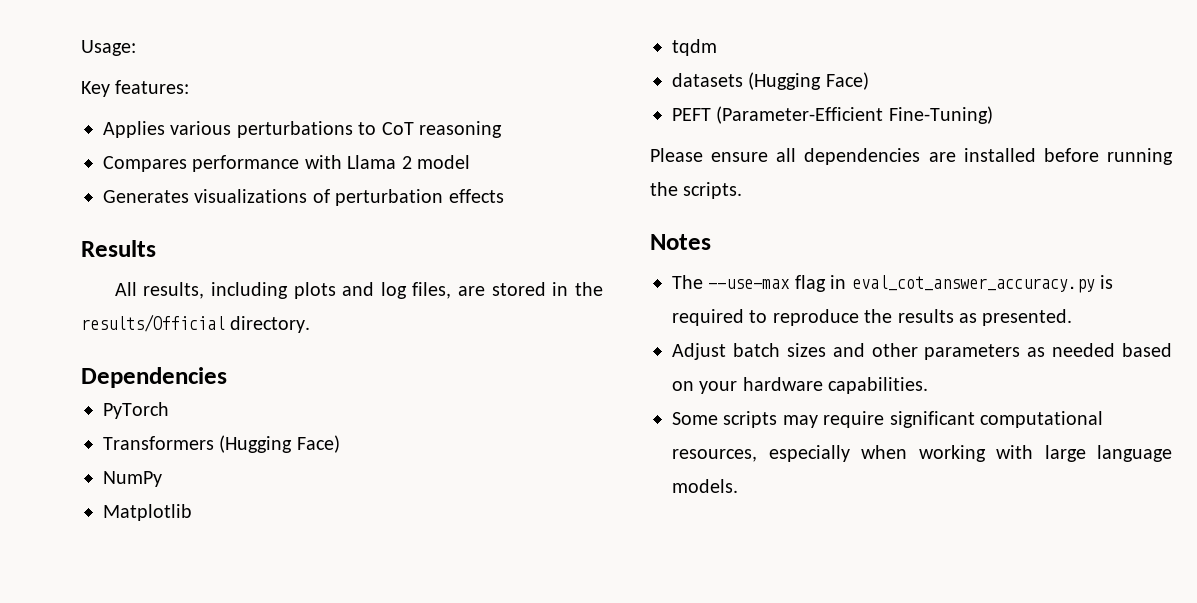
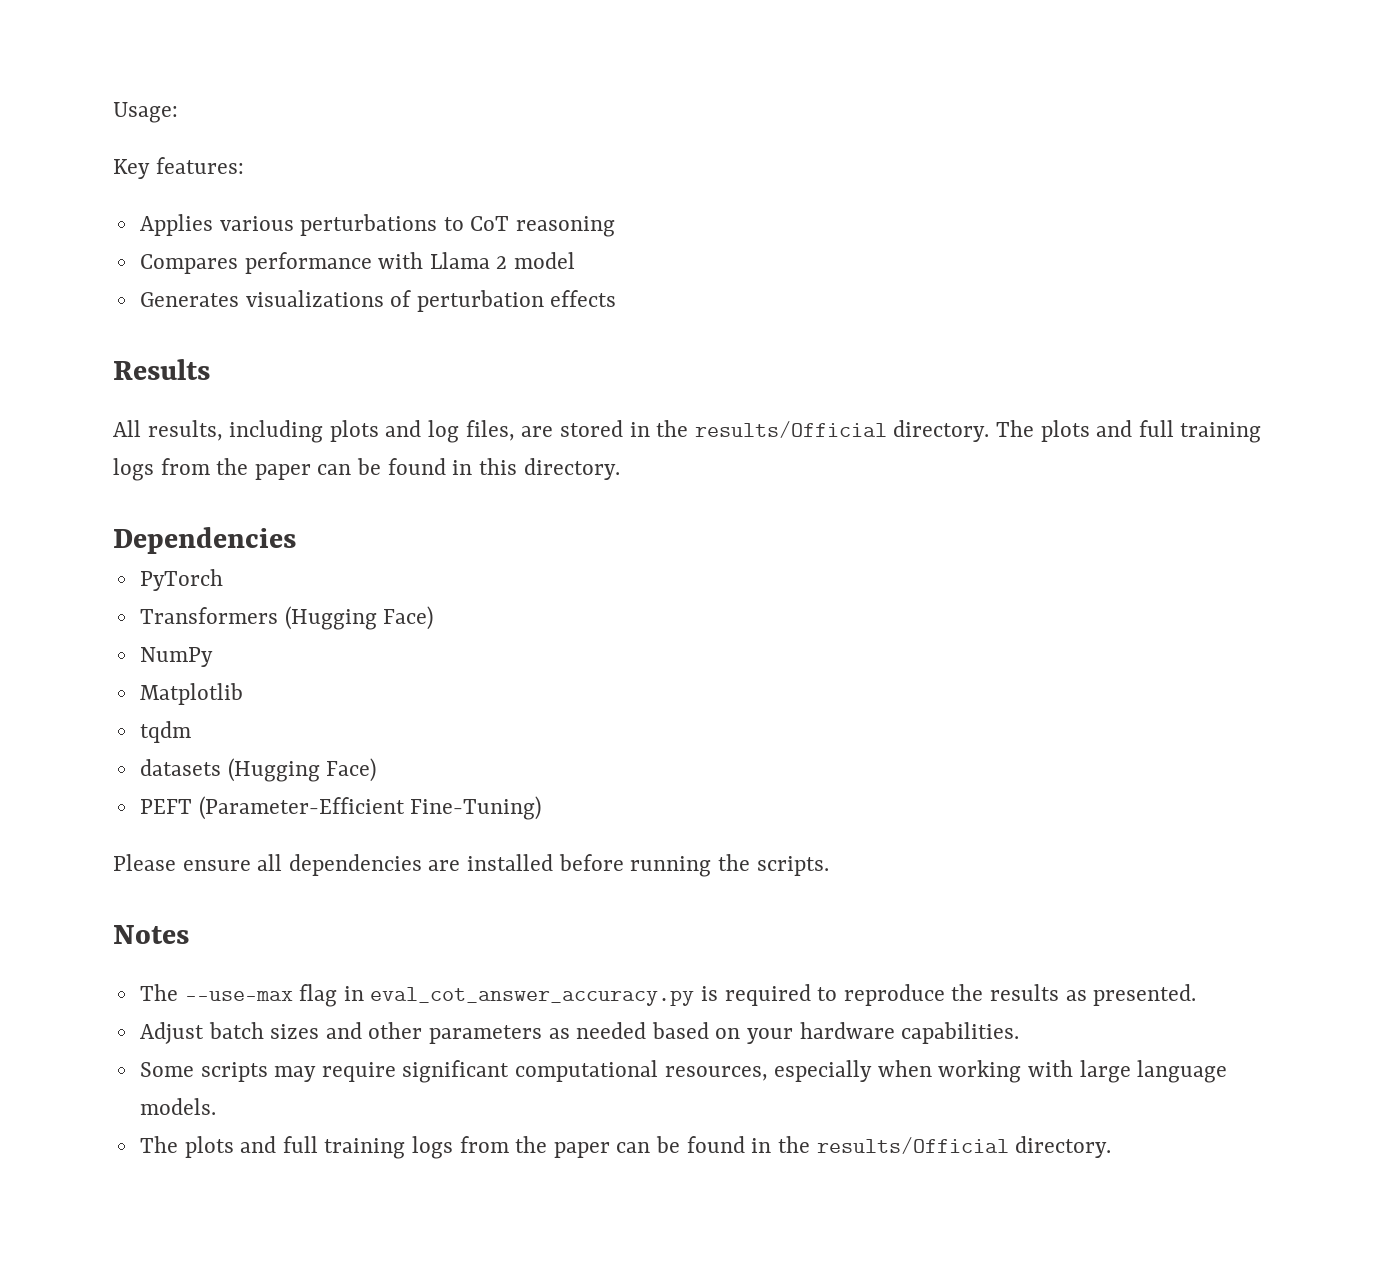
+ The plots and full training logs from the paper can be found in this directory.
+ The plots and full training logs from the paper can be found in the results/Official directory.

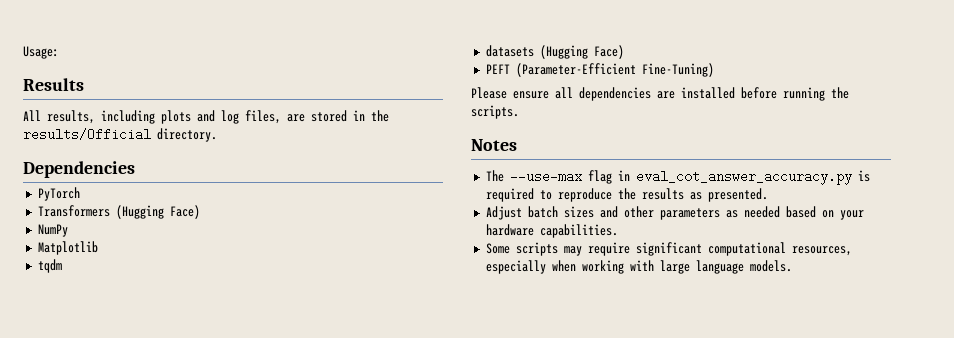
- Key features:
- Applies various perturbations to CoT reasoning
- Compares performance with Llama 2 model
- Generates visualizations of perturbation effects
- The plots and full training logs from the paper can be found in this directory.
- The plots and full training logs from the paper can be found in the results/Official directory.

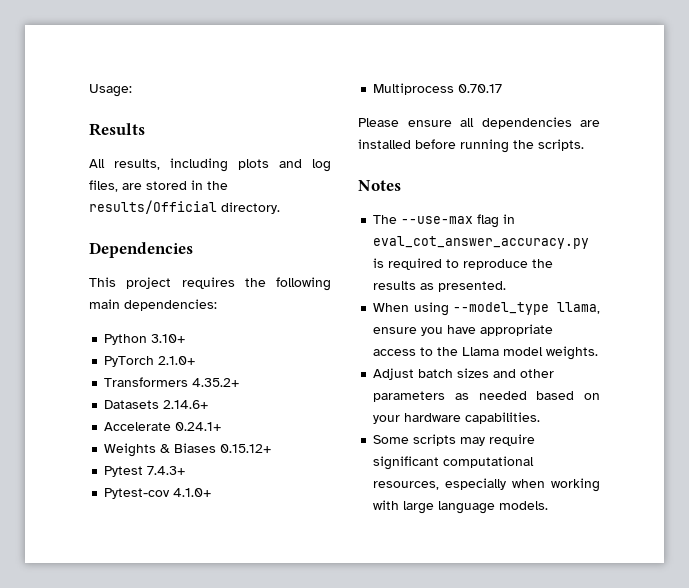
+ This project requires the following main dependencies:
+ Python 3.10+
- PyTorch
+ PyTorch 2.1.0+
- Transformers (Hugging Face)
- NumPy
- Matplotlib
- tqdm
- datasets (Hugging Face)
- PEFT (Parameter-Efficient Fine-Tuning)
+ Transformers 4.35.2+
+ Datasets 2.14.6+
+ Accelerate 0.24.1+
+ Weights & Biases 0.15.12+
+ Pytest 7.4.3+
+ Pytest-cov 4.1.0+
+ Multiprocess 0.70.17
+ When using --model_type llama, ensure you have appropriate access to the Llama model weights.

